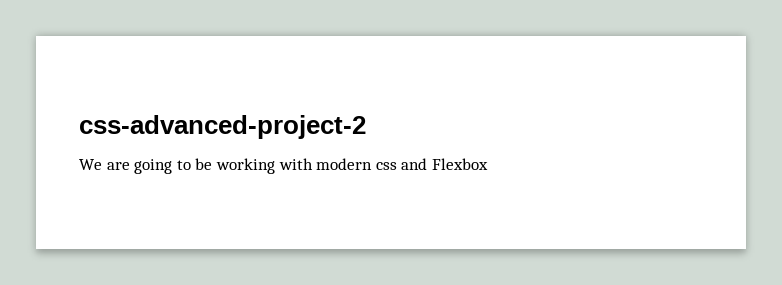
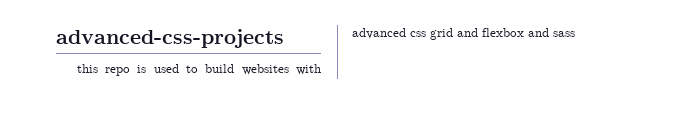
- css-advanced-project-2
- We are going to be working with modern css and Flexbox
+ advanced-css-projects
+ this repo is used to build websites with advanced css grid and flexbox and sass

